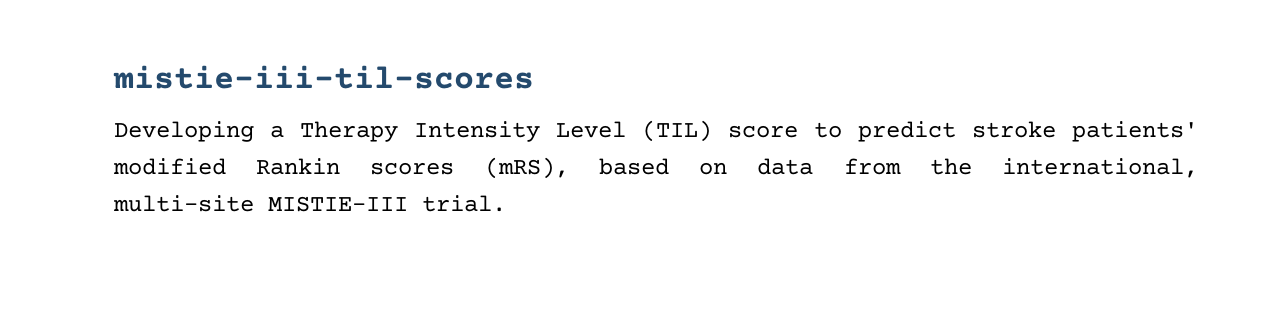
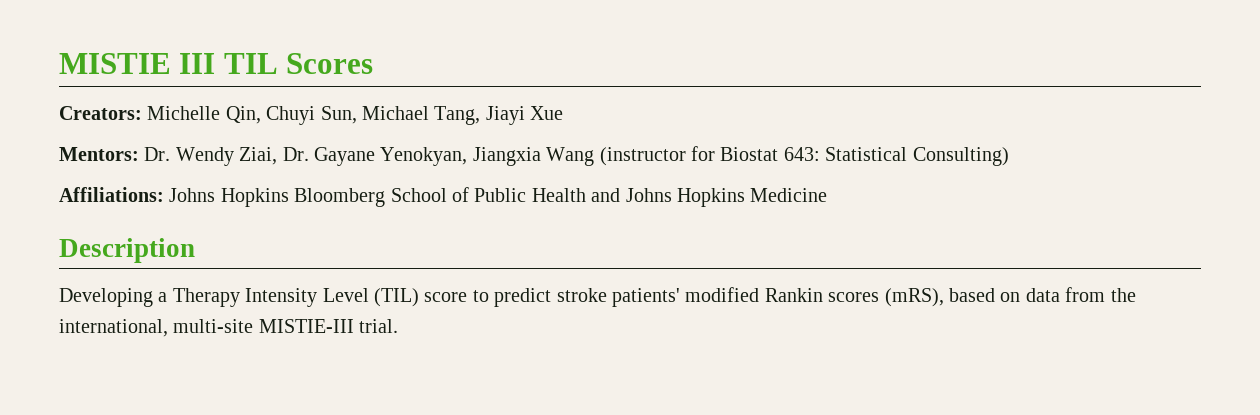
- mistie-iii-til-scores
+ MISTIE III TIL Scores
+ Creators: Michelle Qin, Chuyi Sun, Michael Tang, Jiayi Xue
+ Mentors: Dr. Wendy Ziai, Dr. Gayane Yenokyan, Jiangxia Wang (instructor for Biostat 643: Statistical Consulting)
+ Affiliations: Johns Hopkins Bloomberg School of Public Health and Johns Hopkins Medicine
+ Description

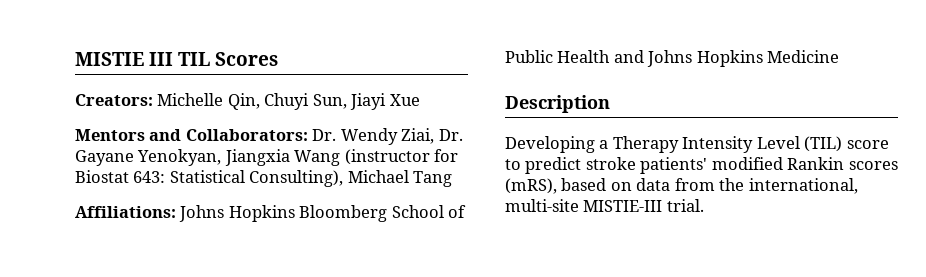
- Creators: Michelle Qin, Chuyi Sun, Michael Tang, Jiayi Xue
+ Creators: Michelle Qin, Chuyi Sun, Jiayi Xue
- Mentors: Dr. Wendy Ziai, Dr. Gayane Yenokyan, Jiangxia Wang (instructor for Biostat 643: Statistical Consulting)
+ Mentors and Collaborators: Dr. Wendy Ziai, Dr. Gayane Yenokyan, Jiangxia Wang (instructor for Biostat 643: Statistical Consulting), Michael Tang

